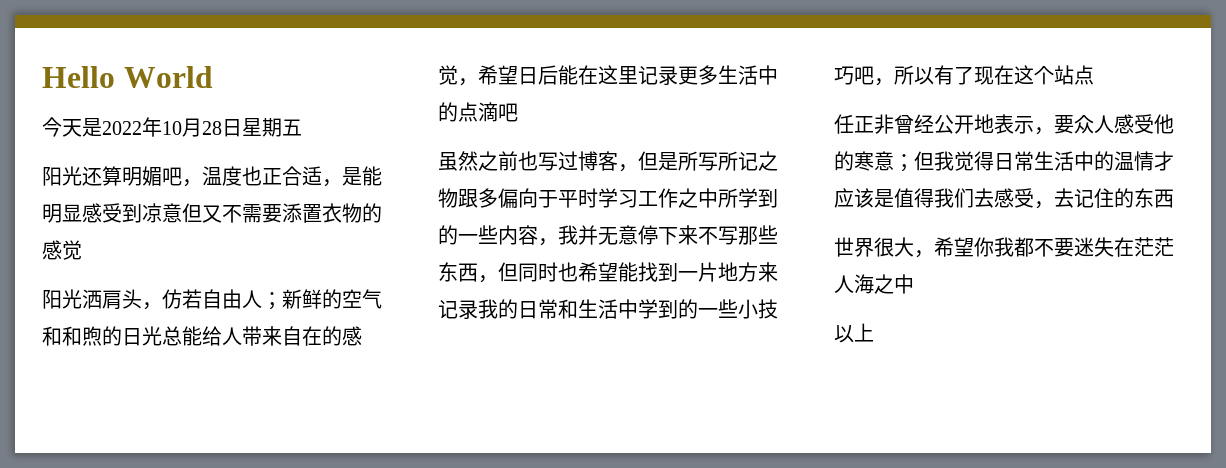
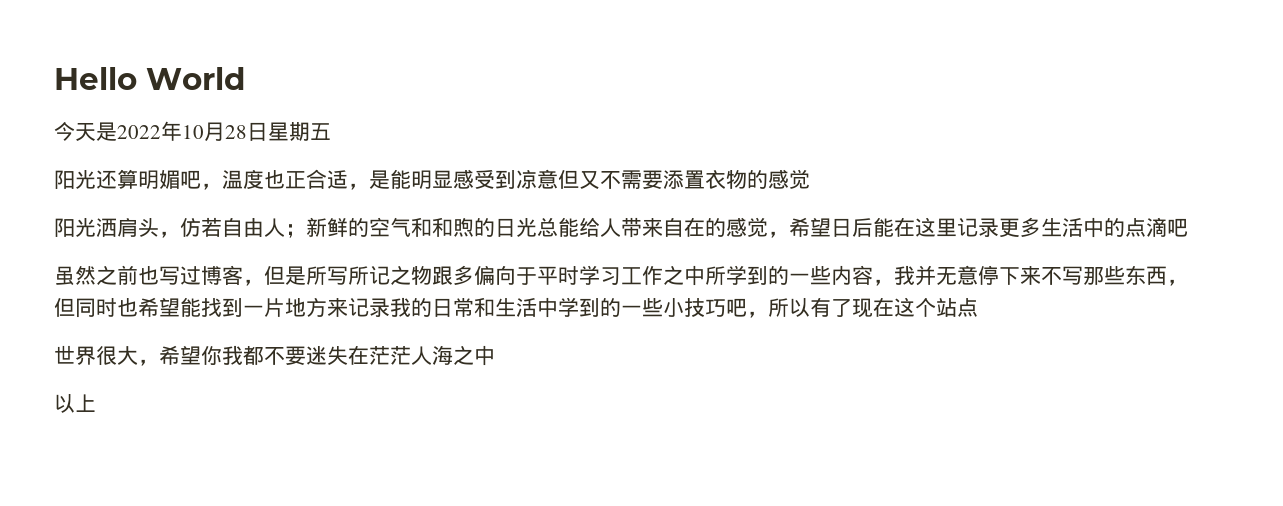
- 任正非曾经公开地表示，要众人感受他的寒意；但我觉得日常生活中的温情才应该是值得我们去感受，去记住的东西

